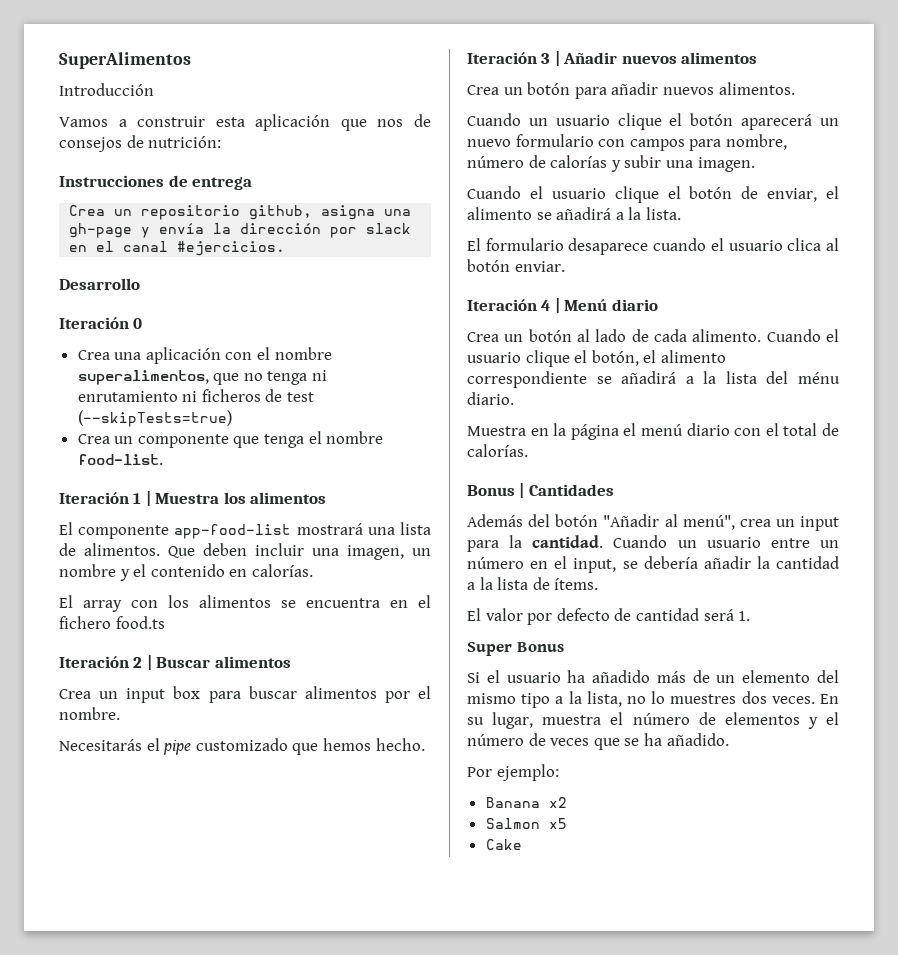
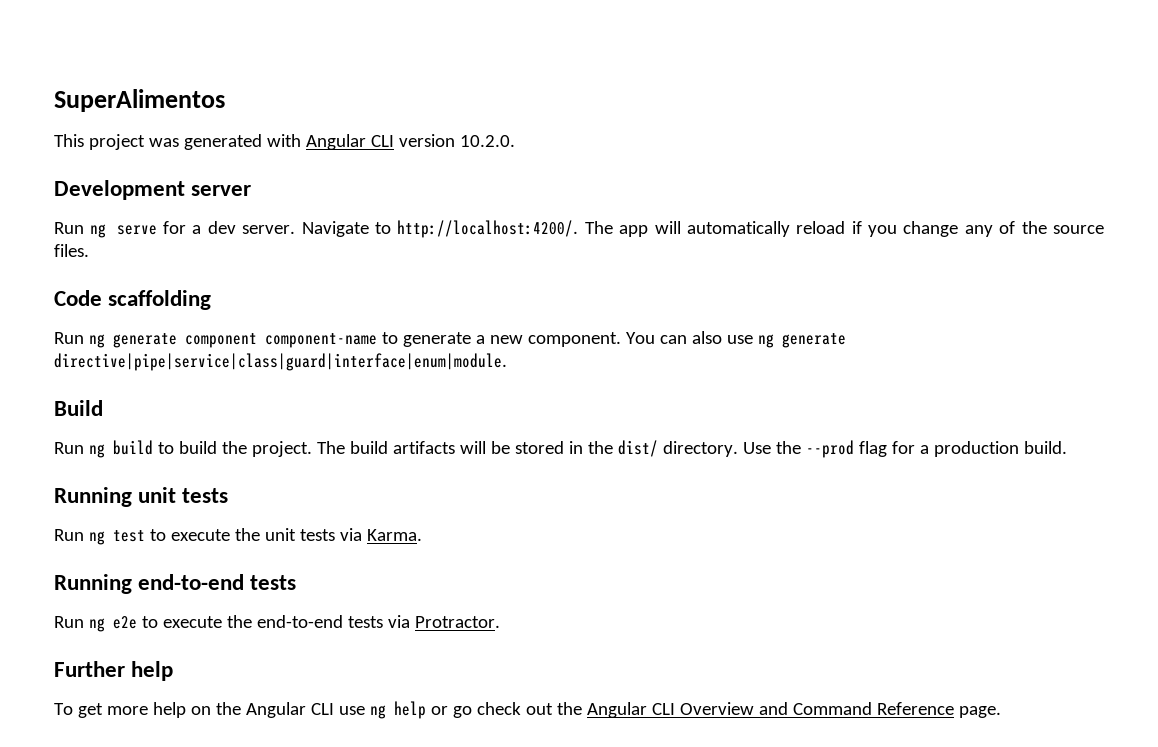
- Introducción
- Vamos a construir esta aplicación que nos de consejos de nutrición:
- Instrucciones de entrega
- Crea un repositorio github, asigna una gh-page y envía la dirección por slack en el canal #ejercicios.
- Desarrollo
- Iteración 0
- Crea una aplicación con el nombre superalimentos, que no tenga ni enrutamiento ni ficheros de test (--skipTests=true)
- Crea un componente que tenga el nombre food-list.
- Iteración 1 | Muestra los alimentos
- El componente app-food-list mostrará una lista de alimentos. Que deben incluir una imagen, un nombre y el contenido en calorías.
- El array con los alimentos se encuentra en el fichero food.ts
- Iteración 2 | Buscar alimentos
- Crea un input box para buscar alimentos por el nombre.
- Necesitarás el pipe customizado que hemos hecho.
- Iteración 3 | Añadir nuevos alimentos
- Crea un botón para añadir nuevos alimentos.
- Cuando un usuario clique el botón aparecerá un nuevo formulario con campos para nombre, número de calorías y subir una imagen.
- Cuando el usuario clique el botón de enviar, el alimento se añadirá a la lista.
- El formulario desaparece cuando el usuario clica al botón enviar.
- Iteración 4 | Menú diario
- Crea un botón al lado de cada alimento. Cuando el usuario clique el botón, el alimento correspondiente se añadirá a la lista del ménu diario.
- Muestra en la página el menú diario con el total de calorías.
- Bonus | Cantidades
- Además del botón "Añadir al menú", crea un input para la cantidad. Cuando un usuario entre un número en el input, se debería añadir la cantidad a la lista de ítems.
- El valor por defecto de cantidad será 1.
- Super Bonus
- Si el usuario ha añadido más de un elemento del mismo tipo a la lista, no lo muestres dos veces. En su lugar, muestra el número de elementos y el número de veces que se ha añadido.
- Por ejemplo:
- Banana x2
- Salmon x5
- Cake
+ This project was generated with Angular CLI version 10.2.0.
+ Development server
+ Run ng serve for a dev server. Navigate to http://localhost:4200/. The app will automatically reload if you change any of the source files.
+ Code scaffolding
+ Run ng generate component component-name to generate a new component. You can also use ng generate directive|pipe|service|class|guard|interface|enum|module.
+ Build
+ Run ng build to build the project. The build artifacts will be stored in the dist/ directory. Use the --prod flag for a production build.
+ Running unit tests
+ Run ng test to execute the unit tests via Karma.
+ Running end-to-end tests
+ Run ng e2e to execute the end-to-end tests via Protractor.
+ Further help
+ To get more help on the Angular CLI use ng help or go check out the Angular CLI Overview and Command Reference page.

